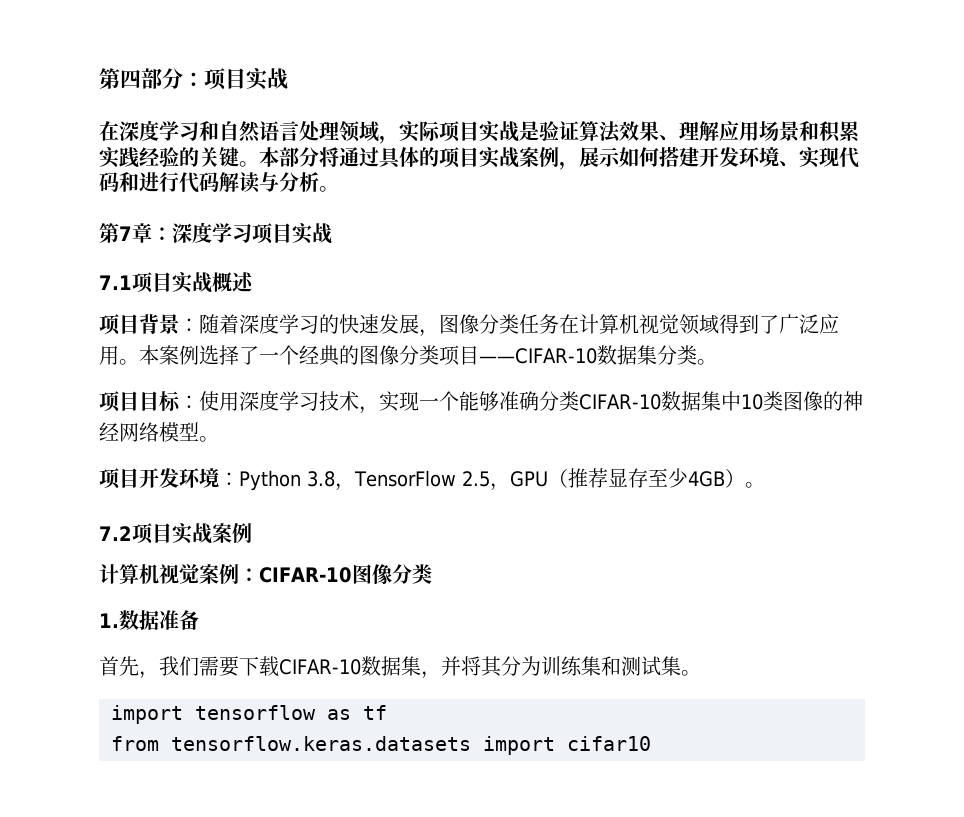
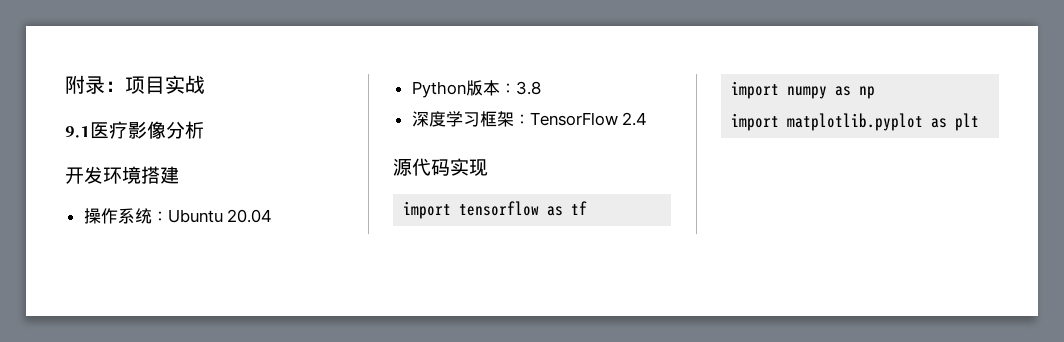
- 第四部分：项目实战
+ 附录：项目实战
- 在深度学习和自然语言处理领域，实际项目实战是验证算法效果、理解应用场景和积累实践经验的关键。本部分将通过具体的项目实战案例，展示如何搭建开发环境、实现代码和进行代码解读与分析。
- 第7章：深度学习项目实战
- 7.1项目实战概述
- 项目背景：随着深度学习的快速发展，图像分类任务在计算机视觉领域得到了广泛应用。本案例选择了一个经典的图像分类项目——CIFAR-10数据集分类。
- 项目目标：使用深度学习技术，实现一个能够准确分类CIFAR-10数据集中10类图像的神经网络模型。
- 项目开发环境：Python 3.8，TensorFlow 2.5，GPU（推荐显存至少4GB）。
- 7.2项目实战案例
- 计算机视觉案例：CIFAR-10图像分类
- 1.数据准备
- 首先，我们需要下载CIFAR-10数据集，并将其分为训练集和测试集。
+ 9.1医疗影像分析
+ 开发环境搭建
+ 操作系统：Ubuntu 20.04
+ Python版本：3.8
+ 深度学习框架：TensorFlow 2.4
+ 源代码实现
  import tensorflow as tf
- from tensorflow.keras.datasets import cifar10
+ import numpy as np
+ import matplotlib.pyplot as plt

